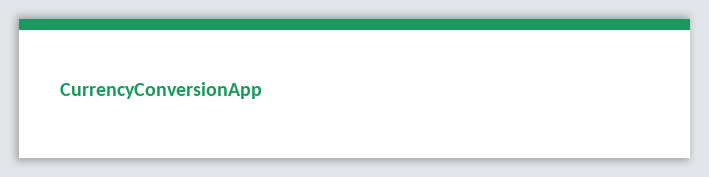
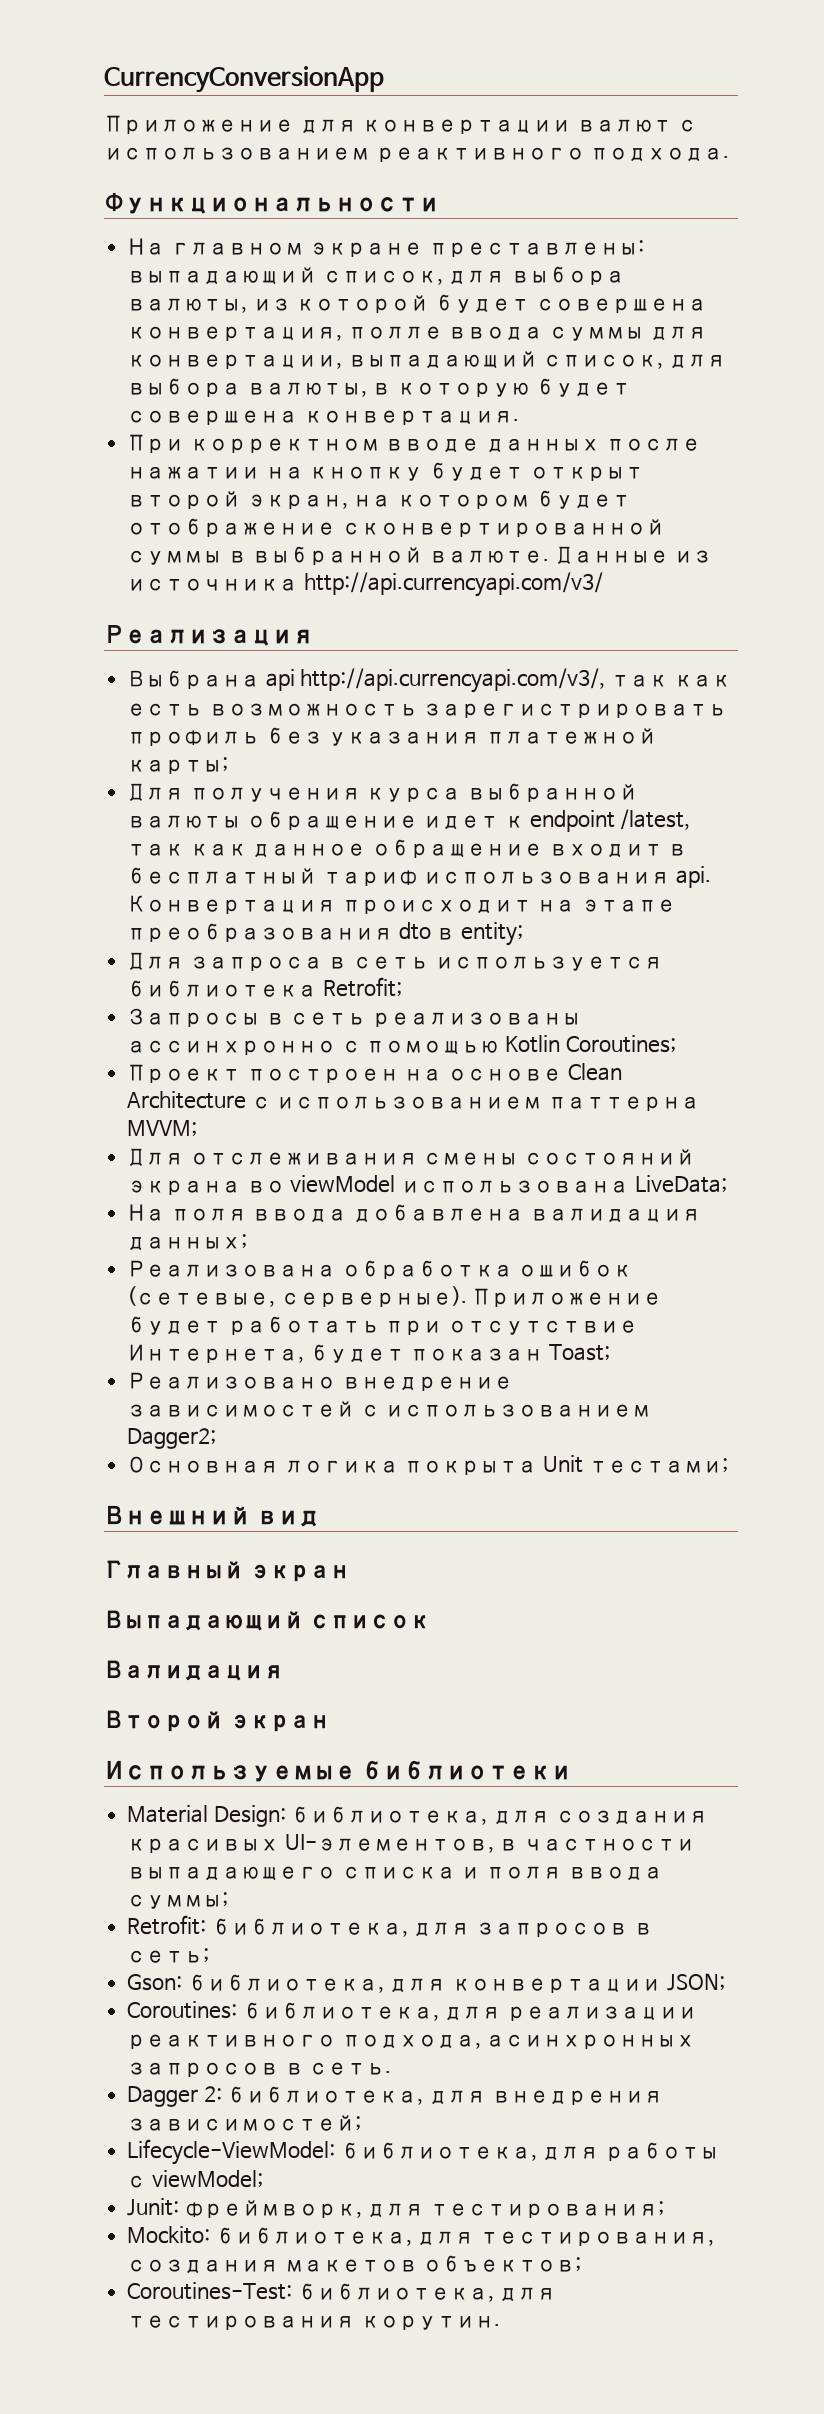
+ Приложение для конвертации валют с использованием реактивного подхода.
+ Функциональности
+ На главном экране преставлены: выпадающий список, для выбора валюты, из которой будет совершена конвертация, полле ввода суммы для конвертации, выпадающий список, для выбора валюты, в которую будет совершена конвертация.
+ При корректном вводе данных после нажатии на кнопку будет открыт второй экран, на котором будет отображение сконвертированной суммы в выбранной валюте. Данные из источника http://api.currencyapi.com/v3/
+ Реализация
+ Выбрана api http://api.currencyapi.com/v3/, так как есть возможность зарегистрировать профиль без указания платежной карты;
+ Для получения курса выбранной валюты обращение идет к endpoint /latest, так как данное обращение входит в бесплатный тариф использования api. Конвертация происходит на этапе преобразования dto в entity;
+ Для запроса в сеть используется библиотека Retrofit;
+ Запросы в сеть реализованы ассинхронно с помощью Kotlin Coroutines;
+ Проект построен на основе Clean Architecture с использованием паттерна MVVM;
+ Для отслеживания смены состояний экрана во viewModel использована LiveData;
+ На поля ввода добавлена валидация данных;
+ Реализована обработка ошибок (сетевые, серверные). Приложение будет работать при отсутствие Интернета, будет показан Toast;
+ Реализовано внедрение зависимостей с использованием Dagger2;
+ Основная логика покрыта Unit тестами;
+ Внешний вид
+ Главный экран
+ Выпадающий список
+ Валидация
+ Второй экран
+ Используемые библиотеки
+ Material Design: библиотека, для создания красивых UI-элементов, в частности выпадающего списка и поля ввода суммы;
+ Retrofit: библиотека, для запросов в сеть;
+ Gson: библиотека, для конвертации JSON;
+ Coroutines: библиотека, для реализации реактивного подхода, асинхронных запросов в сеть.
+ Dagger 2: библиотека, для внедрения зависимостей;
+ Lifecycle-ViewModel: библиотека, для работы с viewModel;
+ Junit: фреймворк, для тестирования;
+ Mockito: библиотека, для тестирования, создания макетов объектов;
+ Coroutines-Test: библиотека, для тестирования корутин.

